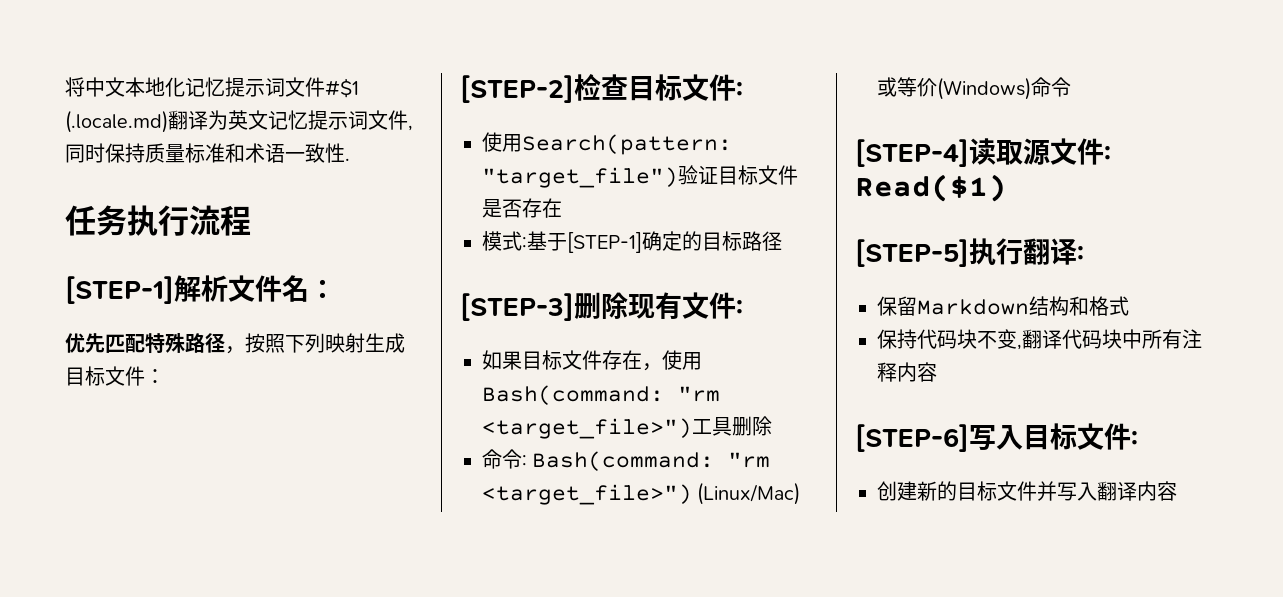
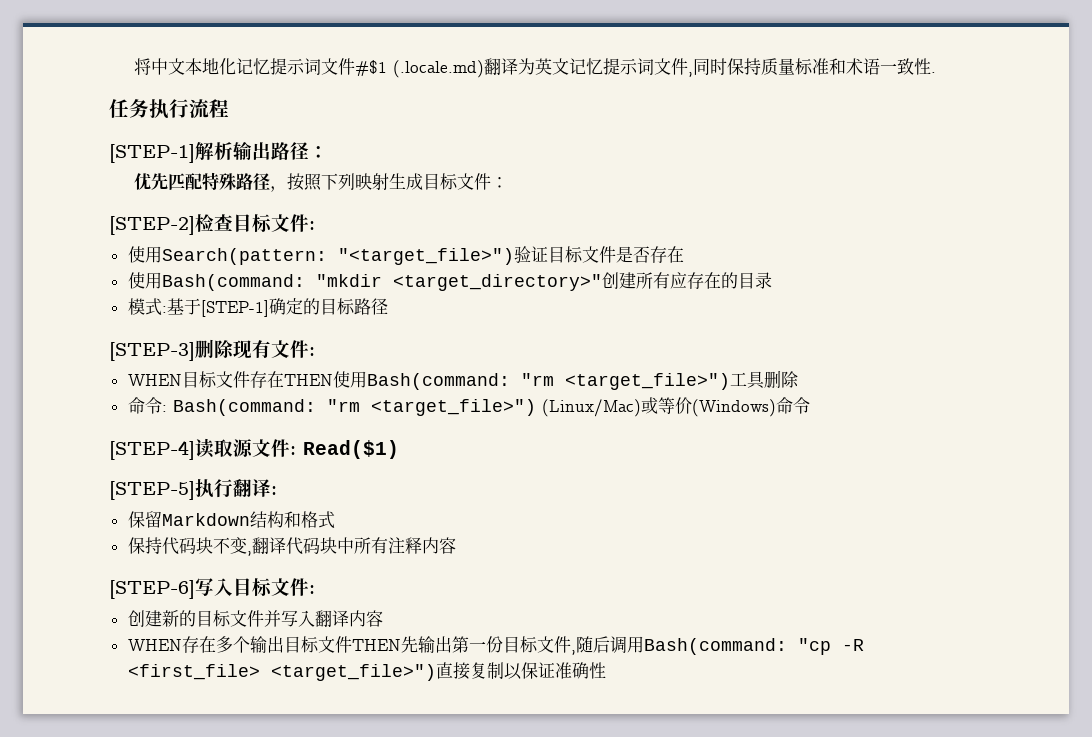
- [STEP-1]解析文件名：
+ [STEP-1]解析输出路径：
- 使用Search(pattern: "target_file")验证目标文件是否存在
+ 使用Search(pattern: "<target_file>")验证目标文件是否存在
+ 使用Bash(command: "mkdir <target_directory>"创建所有应存在的目录
- 如果目标文件存在，使用Bash(command: "rm <target_file>")工具删除
+ WHEN目标文件存在THEN使用Bash(command: "rm <target_file>")工具删除
+ WHEN存在多个输出目标文件THEN先输出第一份目标文件,随后调用Bash(command: "cp -R <first_file> <target_file>")直接复制以保证准确性

